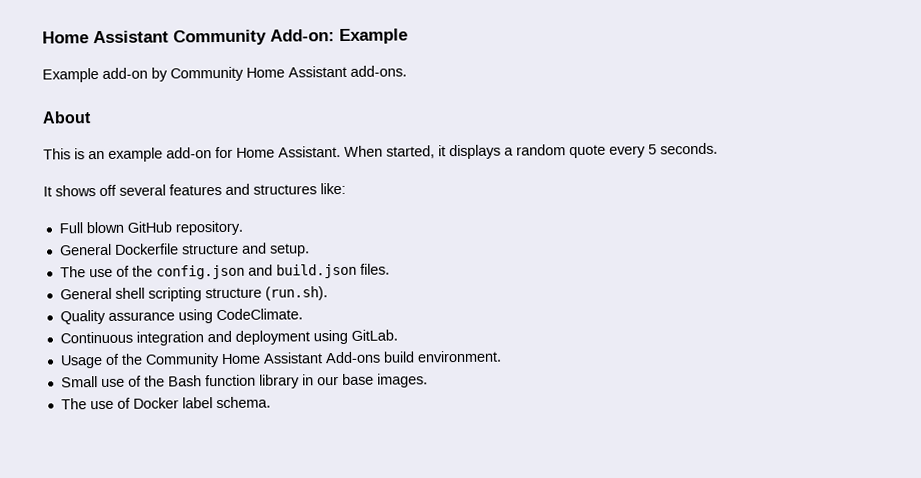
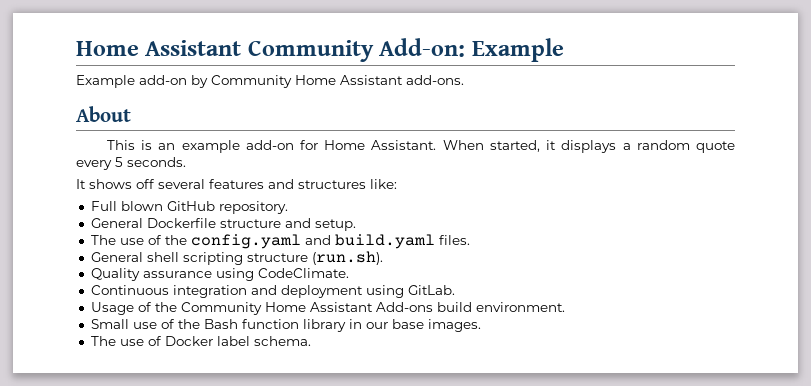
- The use of the config.json and build.json files.
+ The use of the config.yaml and build.yaml files.

